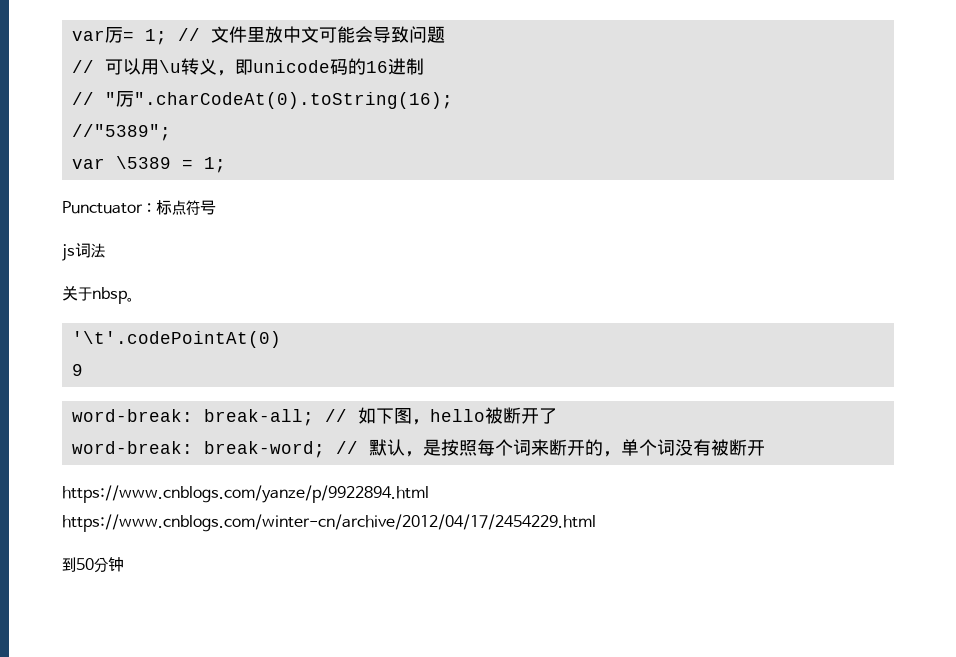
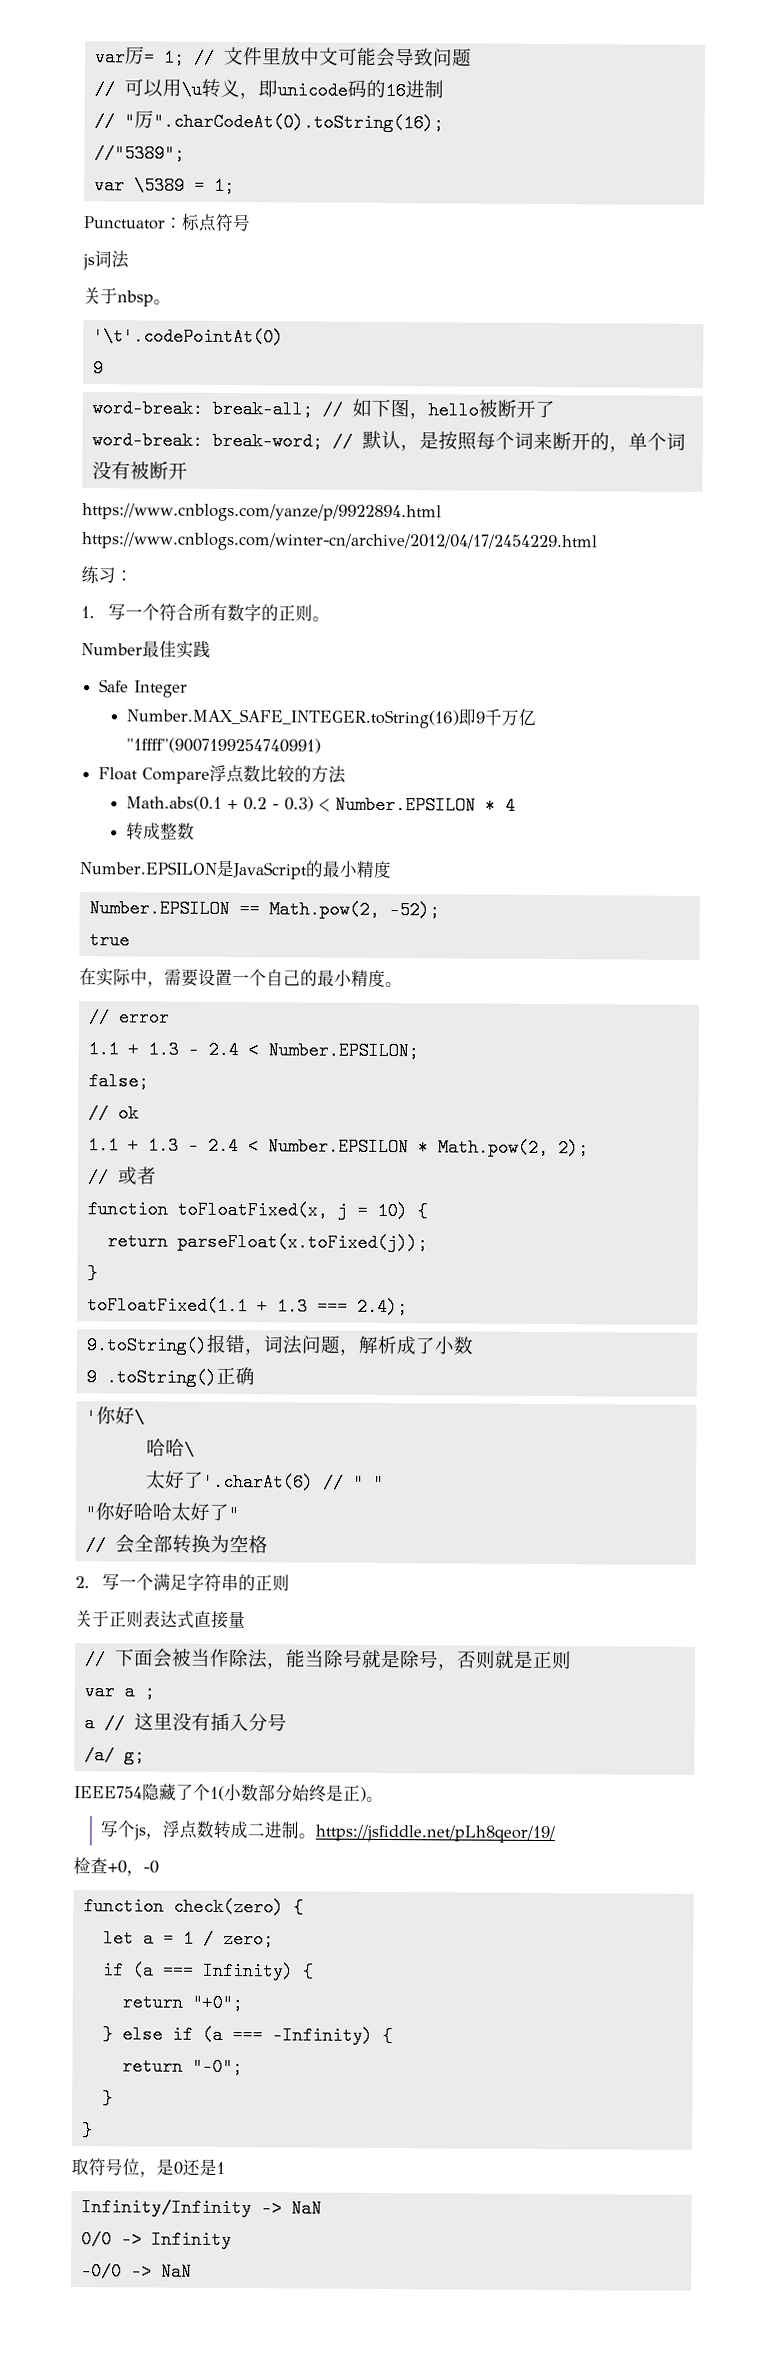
- 到50分钟
+ 练习：
+ 1.写一个符合所有数字的正则。
+ Number最佳实践
+ Safe Integer
+ Number.MAX_SAFE_INTEGER.toString(16)即9千万亿"1ffff"(9007199254740991)
+ Float Compare浮点数比较的方法
+ Math.abs(0.1 + 0.2 - 0.3) < Number.EPSILON * 4
+ 转成整数
+ Number.EPSILON是JavaScript的最小精度
+ Number.EPSILON == Math.pow(2, -52);
+ true
+ 在实际中，需要设置一个自己的最小精度。
+ // error
+ 1.1 + 1.3 - 2.4 < Number.EPSILON;
+ false;
+ // ok
+ 1.1 + 1.3 - 2.4 < Number.EPSILON * Math.pow(2, 2);
+ // 或者
+ function toFloatFixed(x, j = 10) {
+ return parseFloat(x.toFixed(j));
+ }
+ toFloatFixed(1.1 + 1.3 === 2.4);
+ 9.toString()报错，词法问题，解析成了小数
+ 9 .toString()正确
+ '你好\
+ 哈哈\
+ 太好了'.charAt(6) // " "
+ "你好哈哈太好了"
+ // 会全部转换为空格
+ 2.写一个满足字符串的正则
+ 关于正则表达式直接量
+ // 下面会被当作除法，能当除号就是除号，否则就是正则
+ var a ;
+ a // 这里没有插入分号
+ /a/ g;
+ IEEE754隐藏了个1(小数部分始终是正)。
+ 写个js，浮点数转成二进制。https://jsfiddle.net/pLh8qeor/19/
+ 检查+0，-0
+ function check(zero) {
+ let a = 1 / zero;
+ if (a === Infinity) {
+ return "+0";
+ } else if (a === -Infinity) {
+ return "-0";
+ }
+ }
+ 取符号位，是0还是1
+ Infinity/Infinity -> NaN
+ 0/0 -> Infinity
+ -0/0 -> NaN

